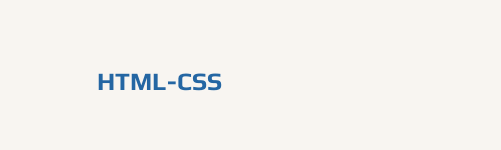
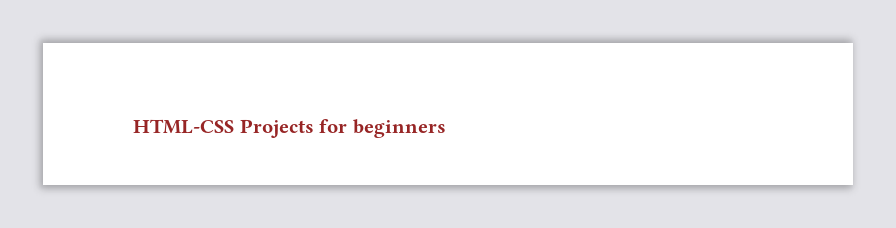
- HTML-CSS
+ HTML-CSS Projects for beginners

